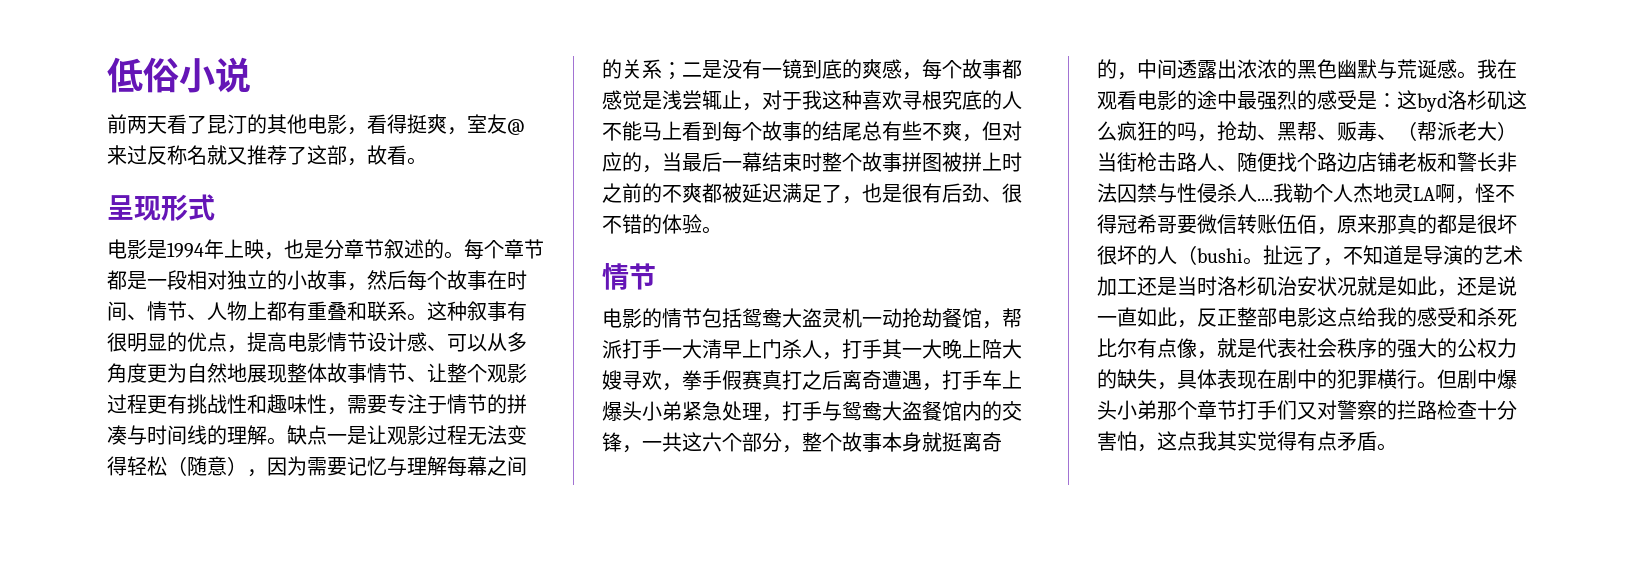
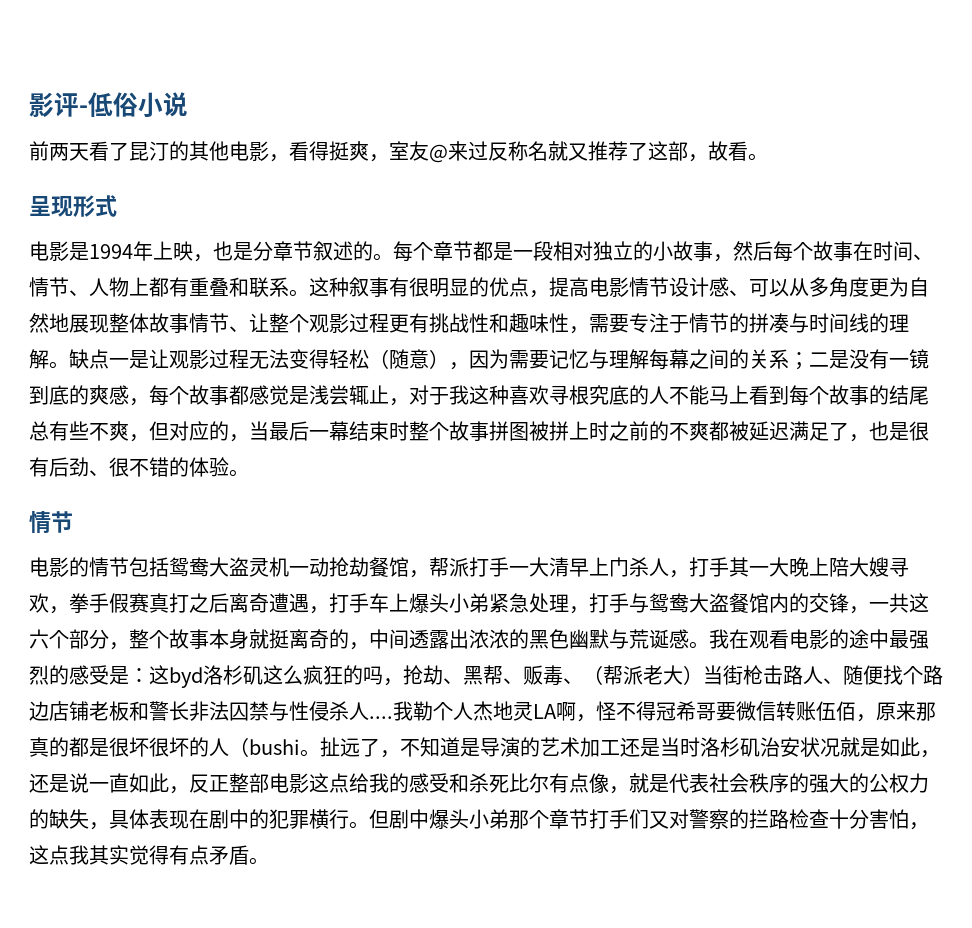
- 低俗小说
+ 影评-低俗小说

